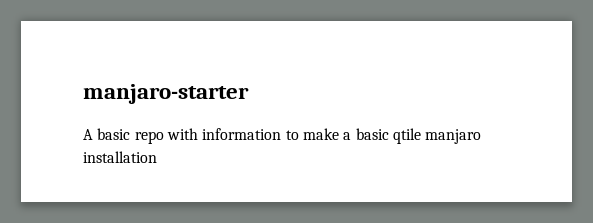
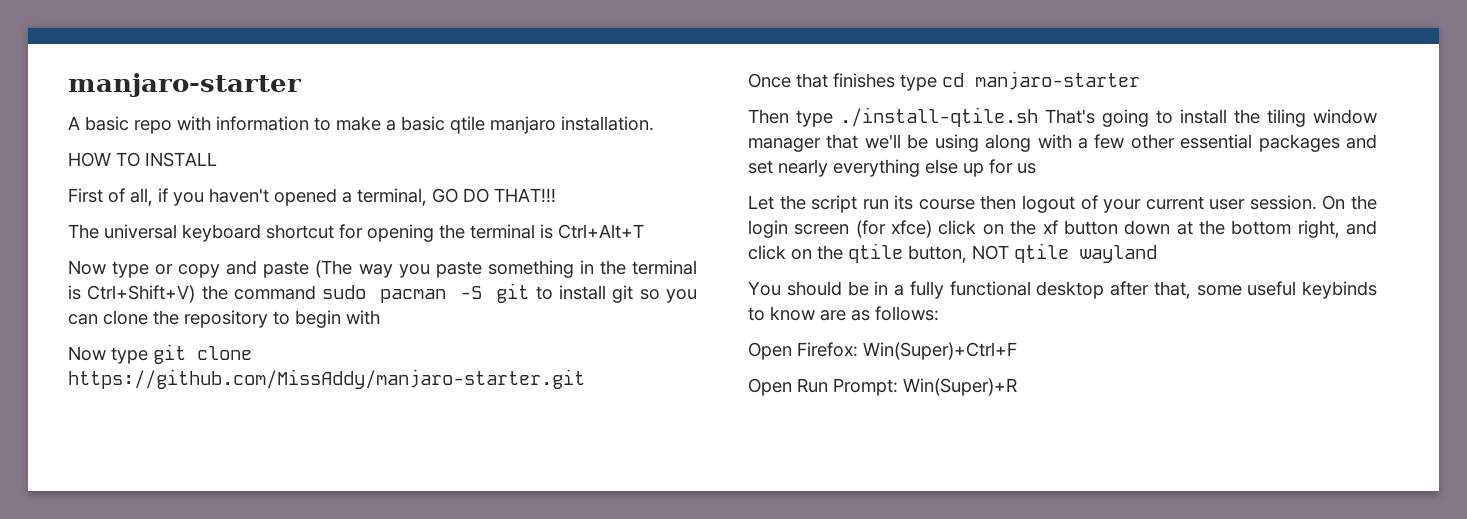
- A basic repo with information to make a basic qtile manjaro installation
+ A basic repo with information to make a basic qtile manjaro installation.
+ HOW TO INSTALL
+ First of all, if you haven't opened a terminal, GO DO THAT!!!
+ The universal keyboard shortcut for opening the terminal is Ctrl+Alt+T
+ Now type or copy and paste (The way you paste something in the terminal is Ctrl+Shift+V) the command sudo pacman -S git to install git so you can clone the repository to begin with
+ Now type git clone https://github.com/MissAddy/manjaro-starter.git
+ Once that finishes type cd manjaro-starter
+ Then type ./install-qtile.sh That's going to install the tiling window manager that we'll be using along with a few other essential packages and set nearly everything else up for us
+ Let the script run its course then logout of your current user session. On the login screen (for xfce) click on the xf button down at the bottom right, and click on the qtile button, NOT qtile wayland
+ You should be in a fully functional desktop after that, some useful keybinds to know are as follows:
+ Open Firefox: Win(Super)+Ctrl+F
+ Open Run Prompt: Win(Super)+R

